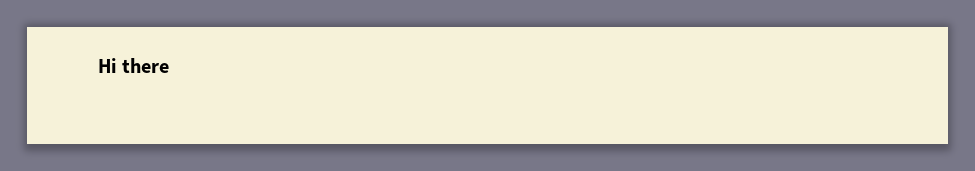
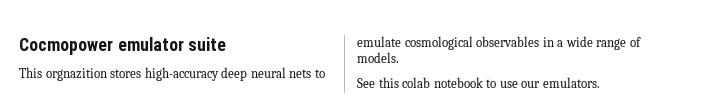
- Hi there
+ Cocmopower emulator suite
+ This orgnazition stores high-accuracy deep neural nets to emulate cosmological observables in a wide range of models.
+ See this colab notebook to use our emulators.

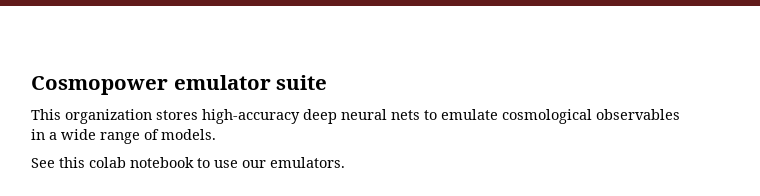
- Cocmopower emulator suite
+ Cosmopower emulator suite
- This orgnazition stores high-accuracy deep neural nets to emulate cosmological observables in a wide range of models.
+ This organization stores high-accuracy deep neural nets to emulate cosmological observables in a wide range of models.

